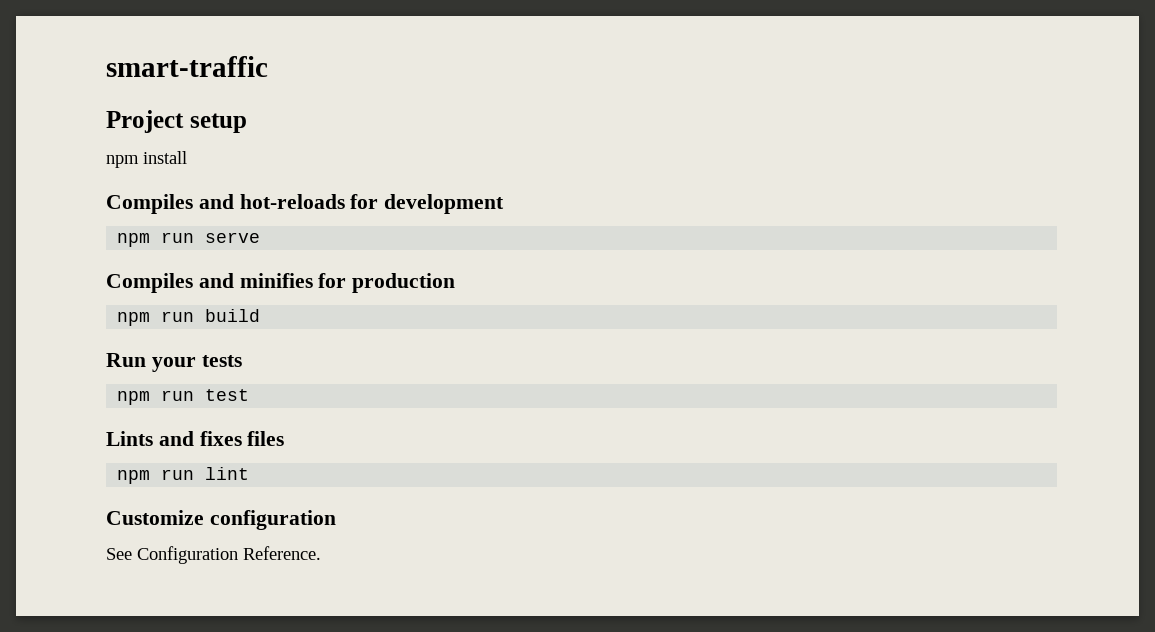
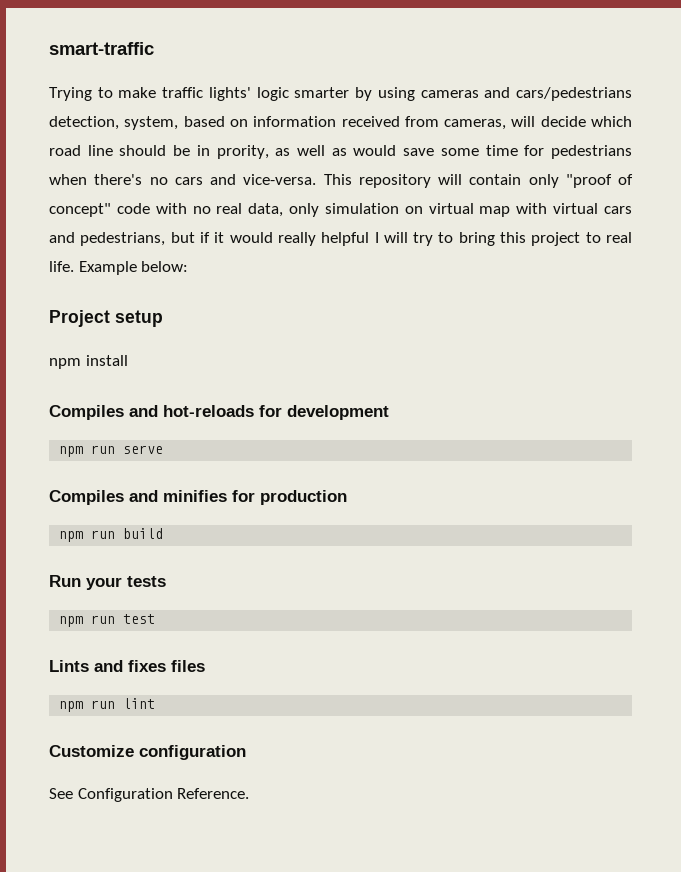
+ Trying to make traffic lights' logic smarter by using cameras and cars/pedestrians detection, system, based on information received from cameras, will decide which road line should be in prority, as well as would save some time for pedestrians when there's no cars and vice-versa. This repository will contain only "proof of concept" code with no real data, only simulation on virtual map with virtual cars and pedestrians, but if it would really helpful I will try to bring this project to real life. Example below:

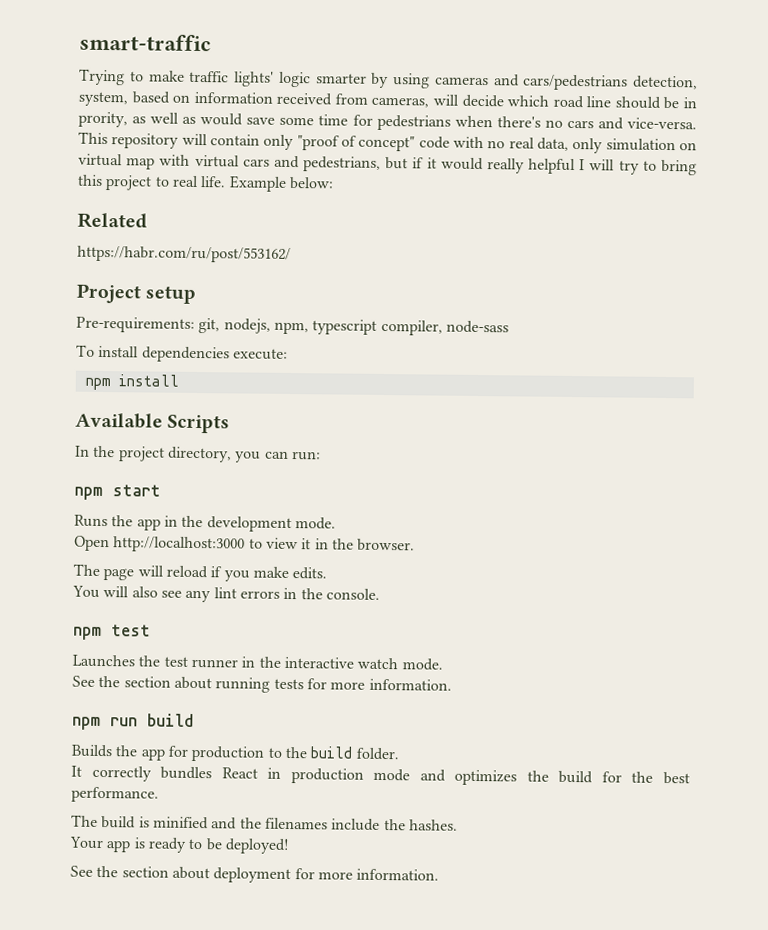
+ Related
+ https://habr.com/ru/post/553162/
+ Pre-requirements: git, nodejs, npm, typescript compiler, node-sass
+ To install dependencies execute:
  npm install
- Compiles and hot-reloads for development
- npm run serve
- Compiles and minifies for production
+ Available Scripts
+ In the project directory, you can run:
+ npm start
+ Runs the app in the development mode.
+ Open http://localhost:3000 to view it in the browser.
+ The page will reload if you make edits.
+ You will also see any lint errors in the console.
+ npm test
+ Launches the test runner in the interactive watch mode.
+ See the section about running tests for more information.
  npm run build
- Run your tests
- npm run test
- Lints and fixes files
- npm run lint
- Customize configuration
- See Configuration Reference.
+ Builds the app for production to the build folder.
+ It correctly bundles React in production mode and optimizes the build for the best performance.
+ The build is minified and the filenames include the hashes.
+ Your app is ready to be deployed!
+ See the section about deployment for more information.

